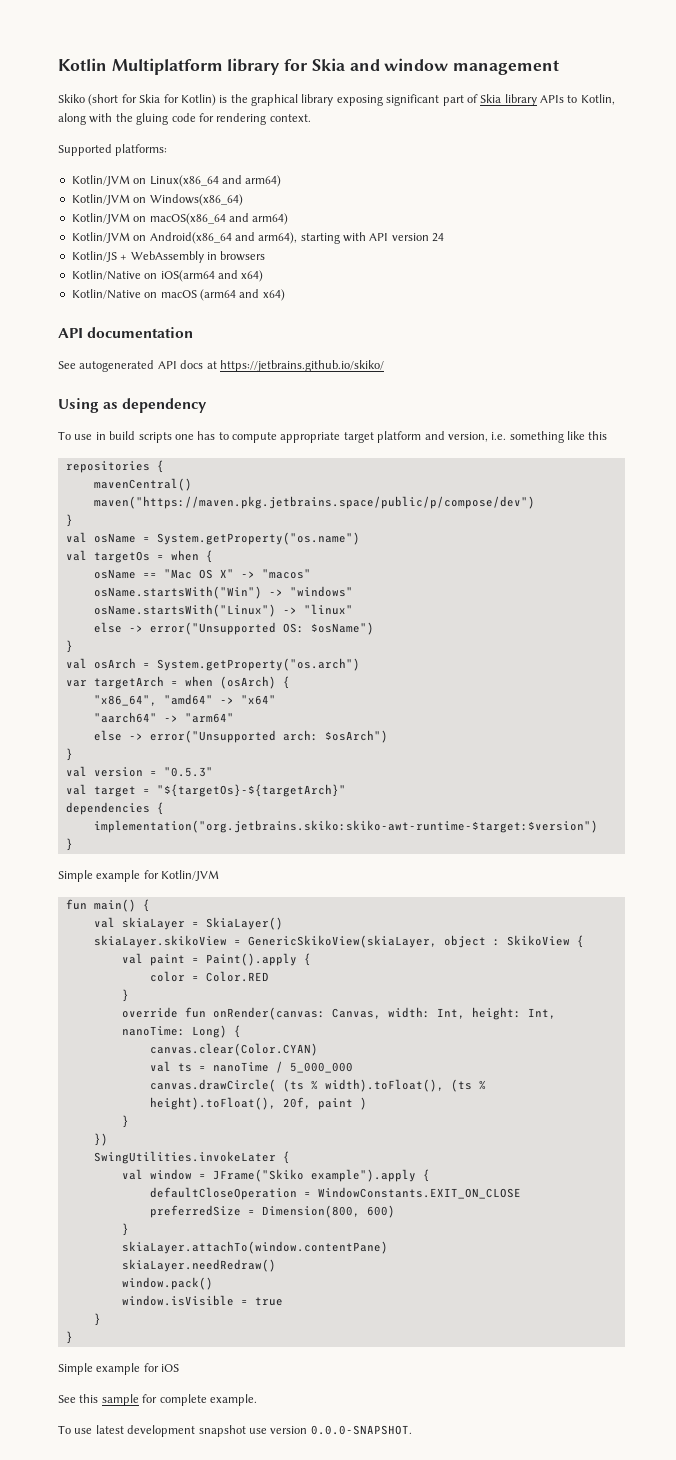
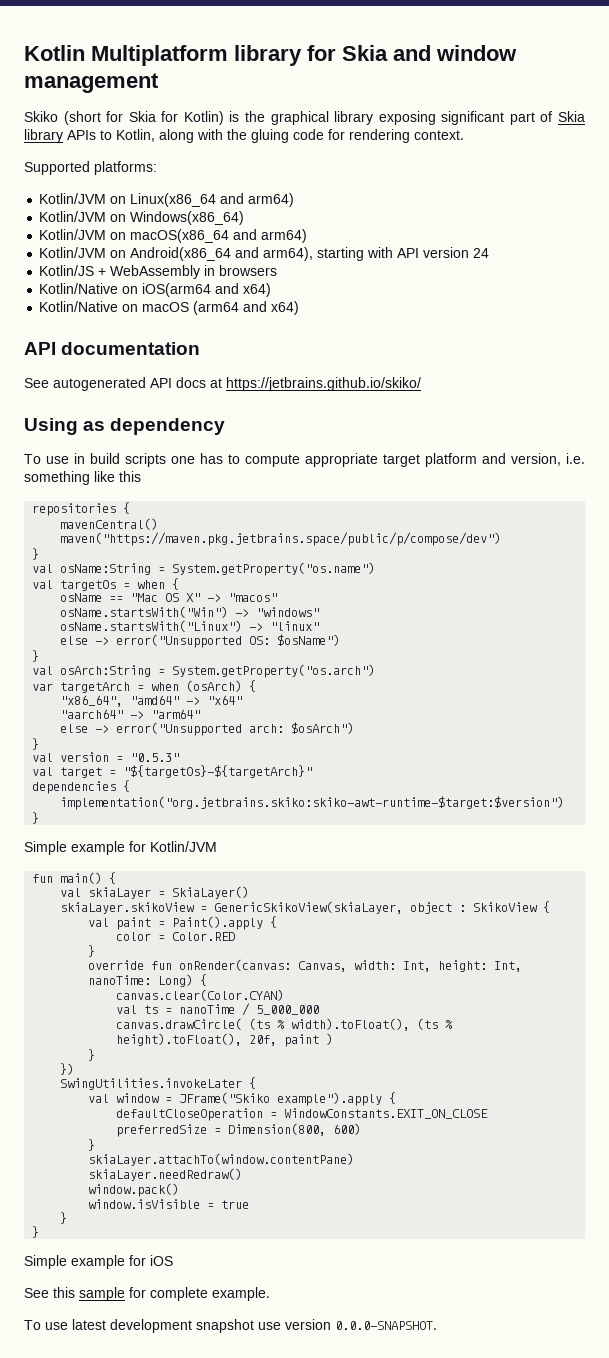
- val osName = System.getProperty("os.name")
+ val osName:String = System.getProperty("os.name")
- val osArch = System.getProperty("os.arch")
+ val osArch:String = System.getProperty("os.arch")

